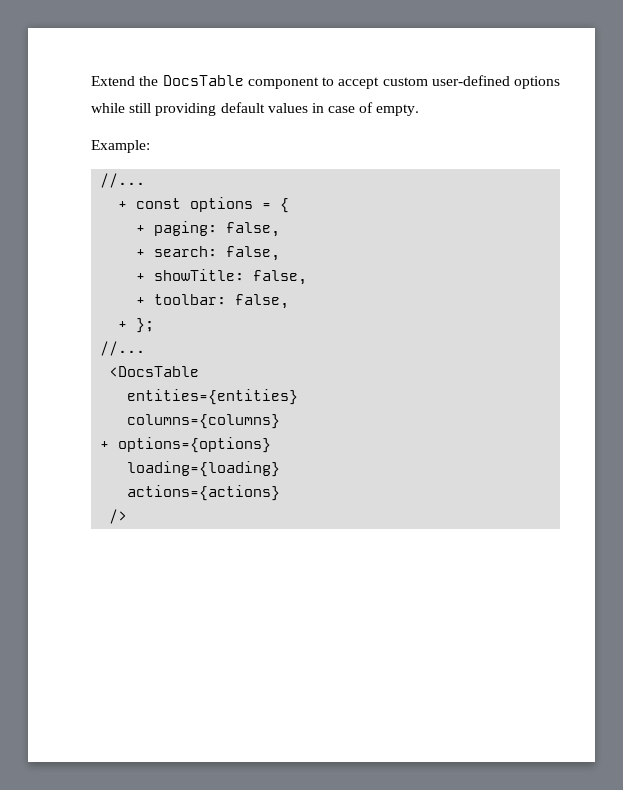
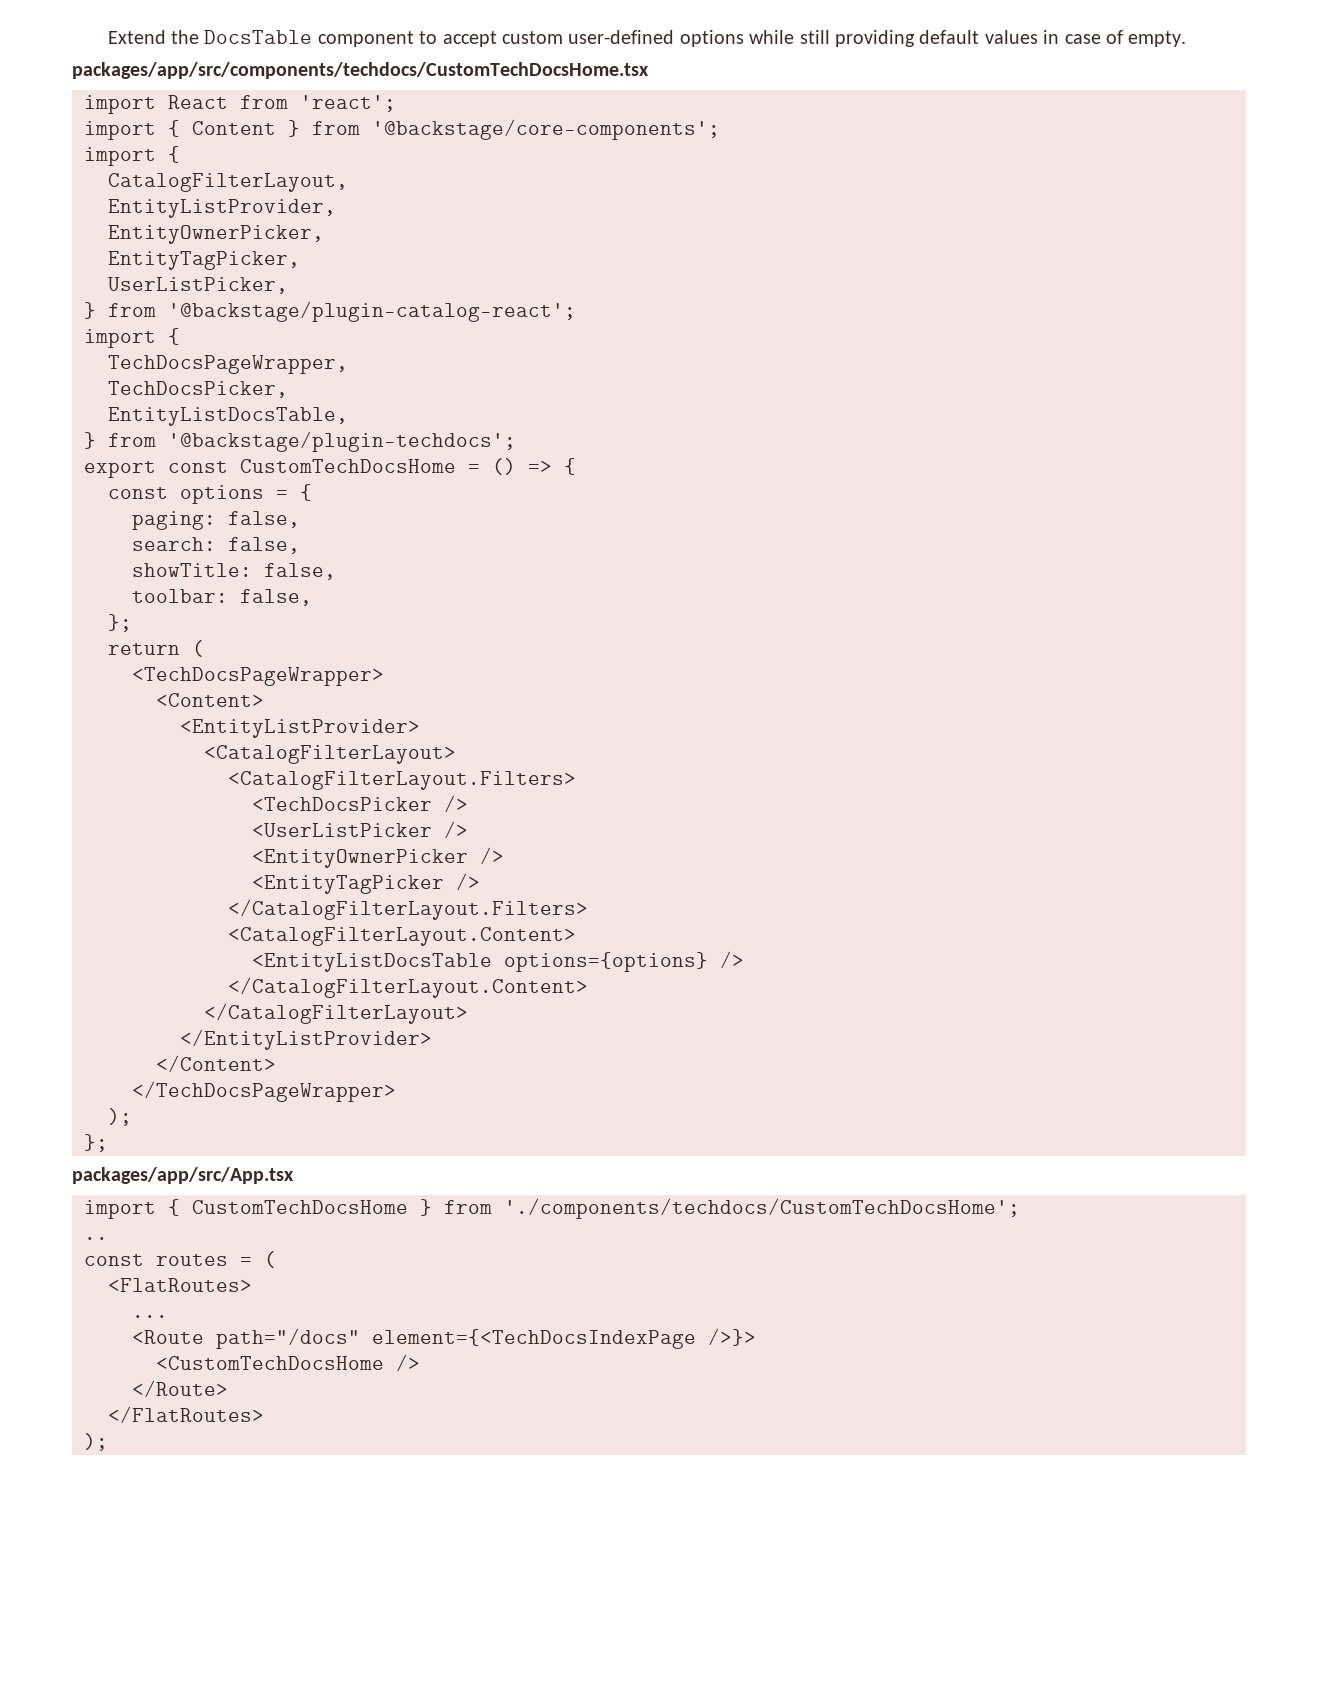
- Example:
- //...
- + const options = {
+ packages/app/src/components/techdocs/CustomTechDocsHome.tsx
+ import React from 'react';
+ import { Content } from '@backstage/core-components';
+ import {
+ CatalogFilterLayout,
+ EntityListProvider,
+ EntityOwnerPicker,
+ EntityTagPicker,
+ UserListPicker,
+ } from '@backstage/plugin-catalog-react';
+ import {
+ TechDocsPageWrapper,
+ TechDocsPicker,
+ EntityListDocsTable,
+ } from '@backstage/plugin-techdocs';
+ export const CustomTechDocsHome = () => {
+ const options = {
- + paging: false,
+ paging: false,
- + search: false,
+ search: false,
- + showTitle: false,
+ showTitle: false,
- + toolbar: false,
- + };
- //...
- <DocsTable
- entities={entities}
- columns={columns}
- + options={options}
- loading={loading}
- actions={actions}
- />
+ toolbar: false,
+ };
+ return (
+ <TechDocsPageWrapper>
+ <Content>
+ <EntityListProvider>
+ <CatalogFilterLayout>
+ <CatalogFilterLayout.Filters>
+ <TechDocsPicker />
+ <UserListPicker />
+ <EntityOwnerPicker />
+ <EntityTagPicker />
+ </CatalogFilterLayout.Filters>
+ <CatalogFilterLayout.Content>
+ <EntityListDocsTable options={options} />
+ </CatalogFilterLayout.Content>
+ </CatalogFilterLayout>
+ </EntityListProvider>
+ </Content>
+ </TechDocsPageWrapper>
+ );
+ };
+ packages/app/src/App.tsx
+ import { CustomTechDocsHome } from './components/techdocs/CustomTechDocsHome';
+ ..
+ const routes = (
+ <FlatRoutes>
+ ...
+ <Route path="/docs" element={<TechDocsIndexPage />}>
+ <CustomTechDocsHome />
+ </Route>
+ </FlatRoutes>
+ );

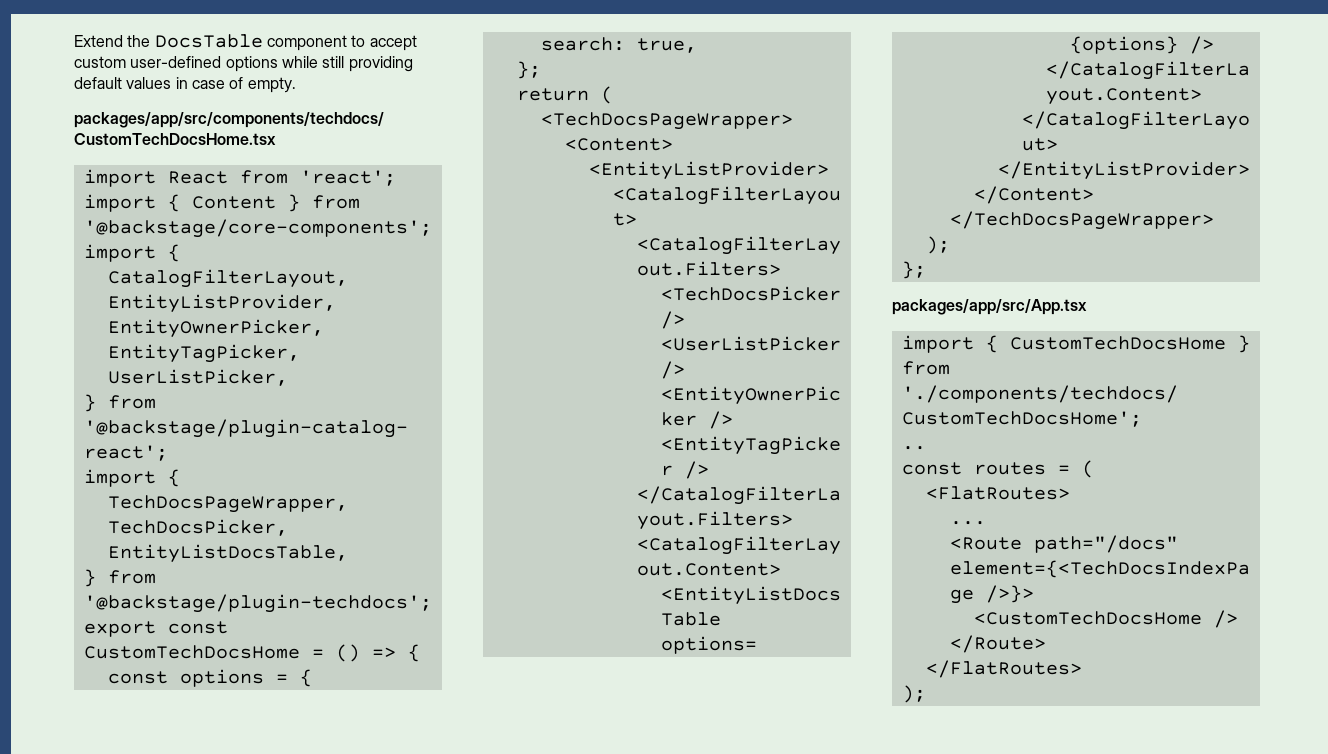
- paging: false,
- search: false,
- showTitle: false,
- toolbar: false,
+ search: true,

